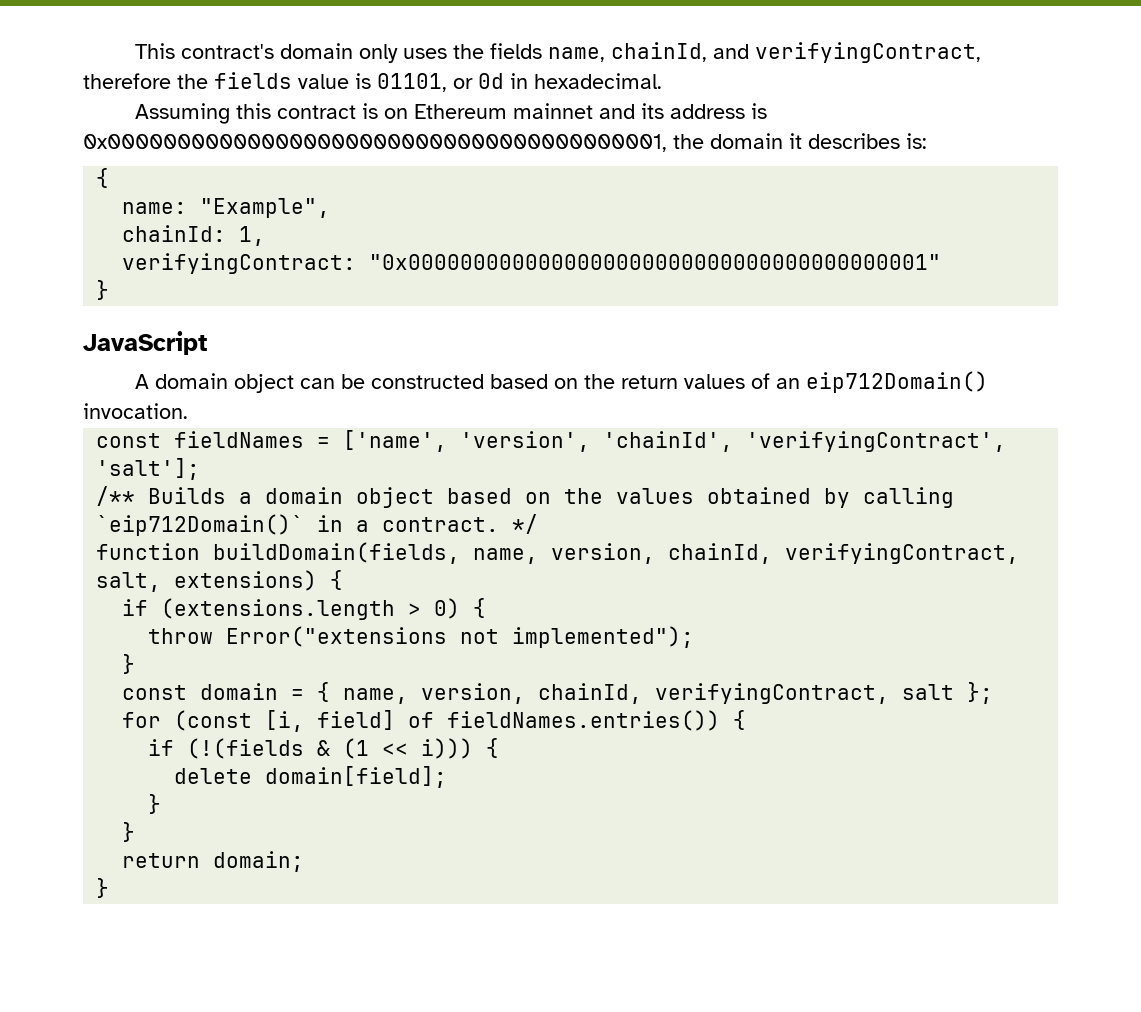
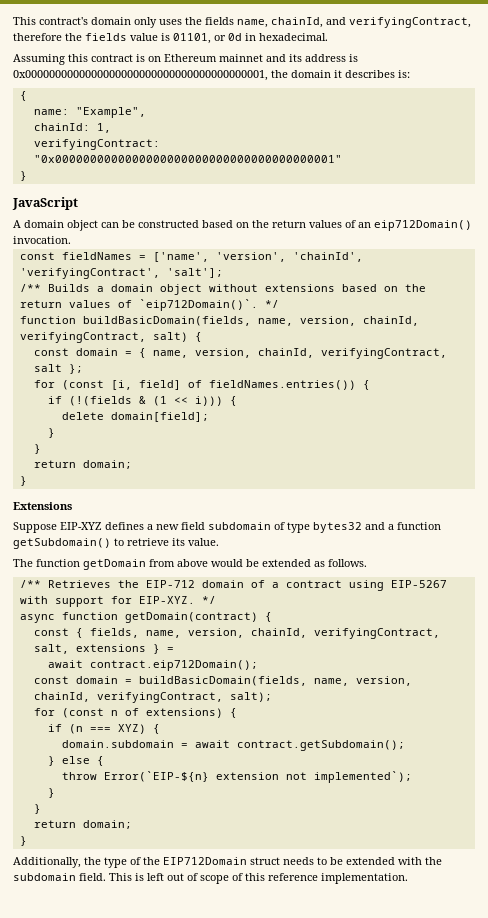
- /** Builds a domain object based on the values obtained by calling `eip712Domain()` in a contract.
+ /** Builds a domain object without extensions based on the return values of `eip712Domain()`.
- function buildDomain(fields, name, version, chainId, verifyingContract, salt, extensions) {
- if (extensions.length > 0) {
- throw Error("extensions not implemented");
- }
+ function buildBasicDomain(fields, name, version, chainId, verifyingContract, salt) {
+ Extensions
+ Suppose EIP-XYZ defines a new field subdomain of type bytes32 and a function getSubdomain() to retrieve its value.
+ The function getDomain from above would be extended as follows.
+ /** Retrieves the EIP-712 domain of a contract using EIP-5267 with support for EIP-XYZ. */
+ async function getDomain(contract) {
+ const { fields, name, version, chainId, verifyingContract, salt, extensions } =
+ await contract.eip712Domain();
+ const domain = buildBasicDomain(fields, name, version, chainId, verifyingContract, salt);
+ for (const n of extensions) {
+ if (n === XYZ) {
+ domain.subdomain = await contract.getSubdomain();
+ } else {
+ throw Error(`EIP-${n} extension not implemented`);
+ }
+ }
+ return domain;
+ }
+ Additionally, the type of the EIP712Domain struct needs to be extended with the subdomain field. This is left out of scope of this reference implementation.

